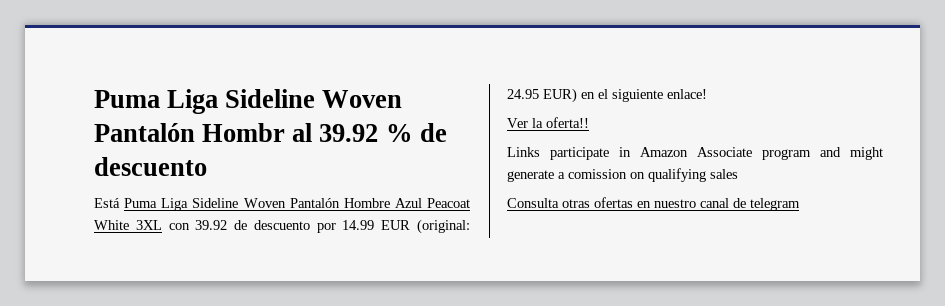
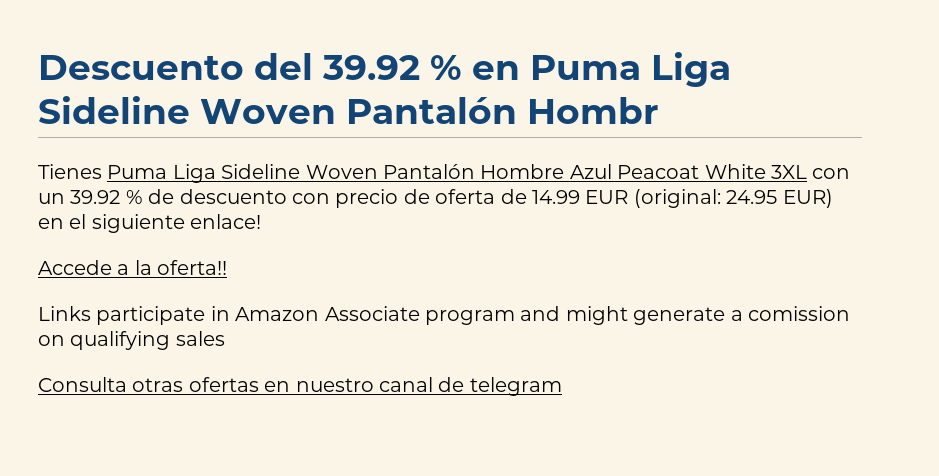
- Puma Liga Sideline Woven Pantalón Hombr al 39.92 % de descuento
- Está Puma Liga Sideline Woven Pantalón Hombre Azul Peacoat White 3XL con 39.92 de descuento por 14.99 EUR (original: 24.95 EUR) en el siguiente enlace!
+ Descuento del 39.92 % en Puma Liga Sideline Woven Pantalón Hombr
+ Tienes Puma Liga Sideline Woven Pantalón Hombre Azul Peacoat White 3XL con un 39.92 % de descuento con precio de oferta de 14.99 EUR (original: 24.95 EUR) en el siguiente enlace!
- Ver la oferta!!
+ Accede a la oferta!!

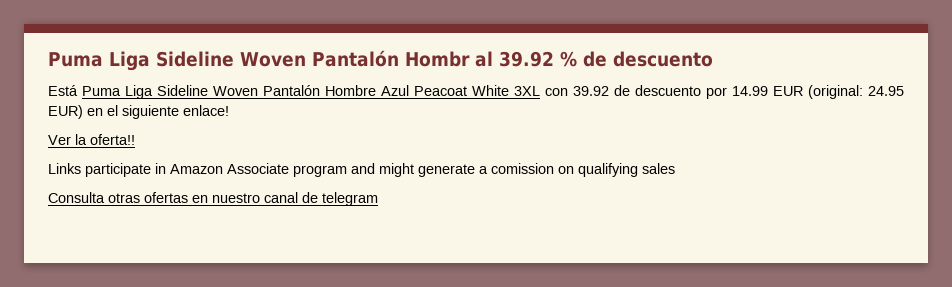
- Descuento del 39.92 % en Puma Liga Sideline Woven Pantalón Hombr
- Tienes Puma Liga Sideline Woven Pantalón Hombre Azul Peacoat White 3XL con un 39.92 % de descuento con precio de oferta de 14.99 EUR (original: 24.95 EUR) en el siguiente enlace!
+ Puma Liga Sideline Woven Pantalón Hombr al 39.92 % de descuento
+ Está Puma Liga Sideline Woven Pantalón Hombre Azul Peacoat White 3XL con 39.92 de descuento por 14.99 EUR (original: 24.95 EUR) en el siguiente enlace!
- Accede a la oferta!!
+ Ver la oferta!!

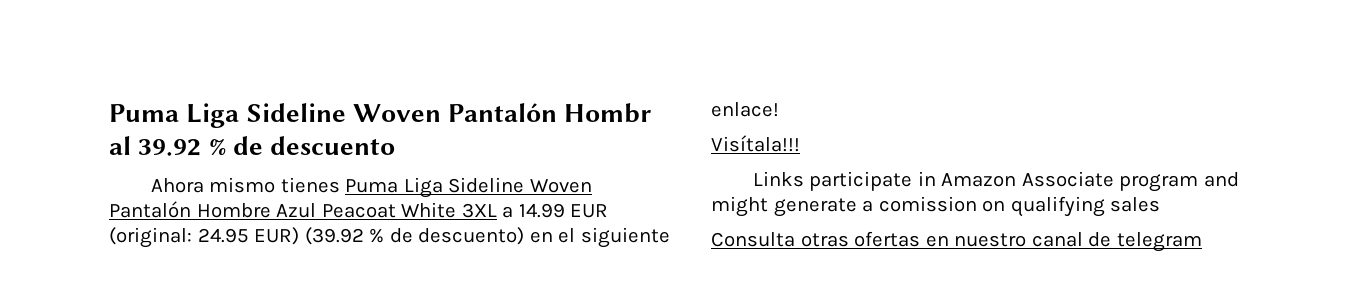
- Está Puma Liga Sideline Woven Pantalón Hombre Azul Peacoat White 3XL con 39.92 de descuento por 14.99 EUR (original: 24.95 EUR) en el siguiente enlace!
+ Ahora mismo tienes Puma Liga Sideline Woven Pantalón Hombre Azul Peacoat White 3XL a 14.99 EUR (original: 24.95 EUR) (39.92 % de descuento) en el siguiente enlace!
- Ver la oferta!!
+ Visítala!!!

